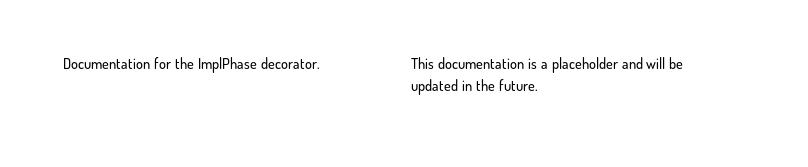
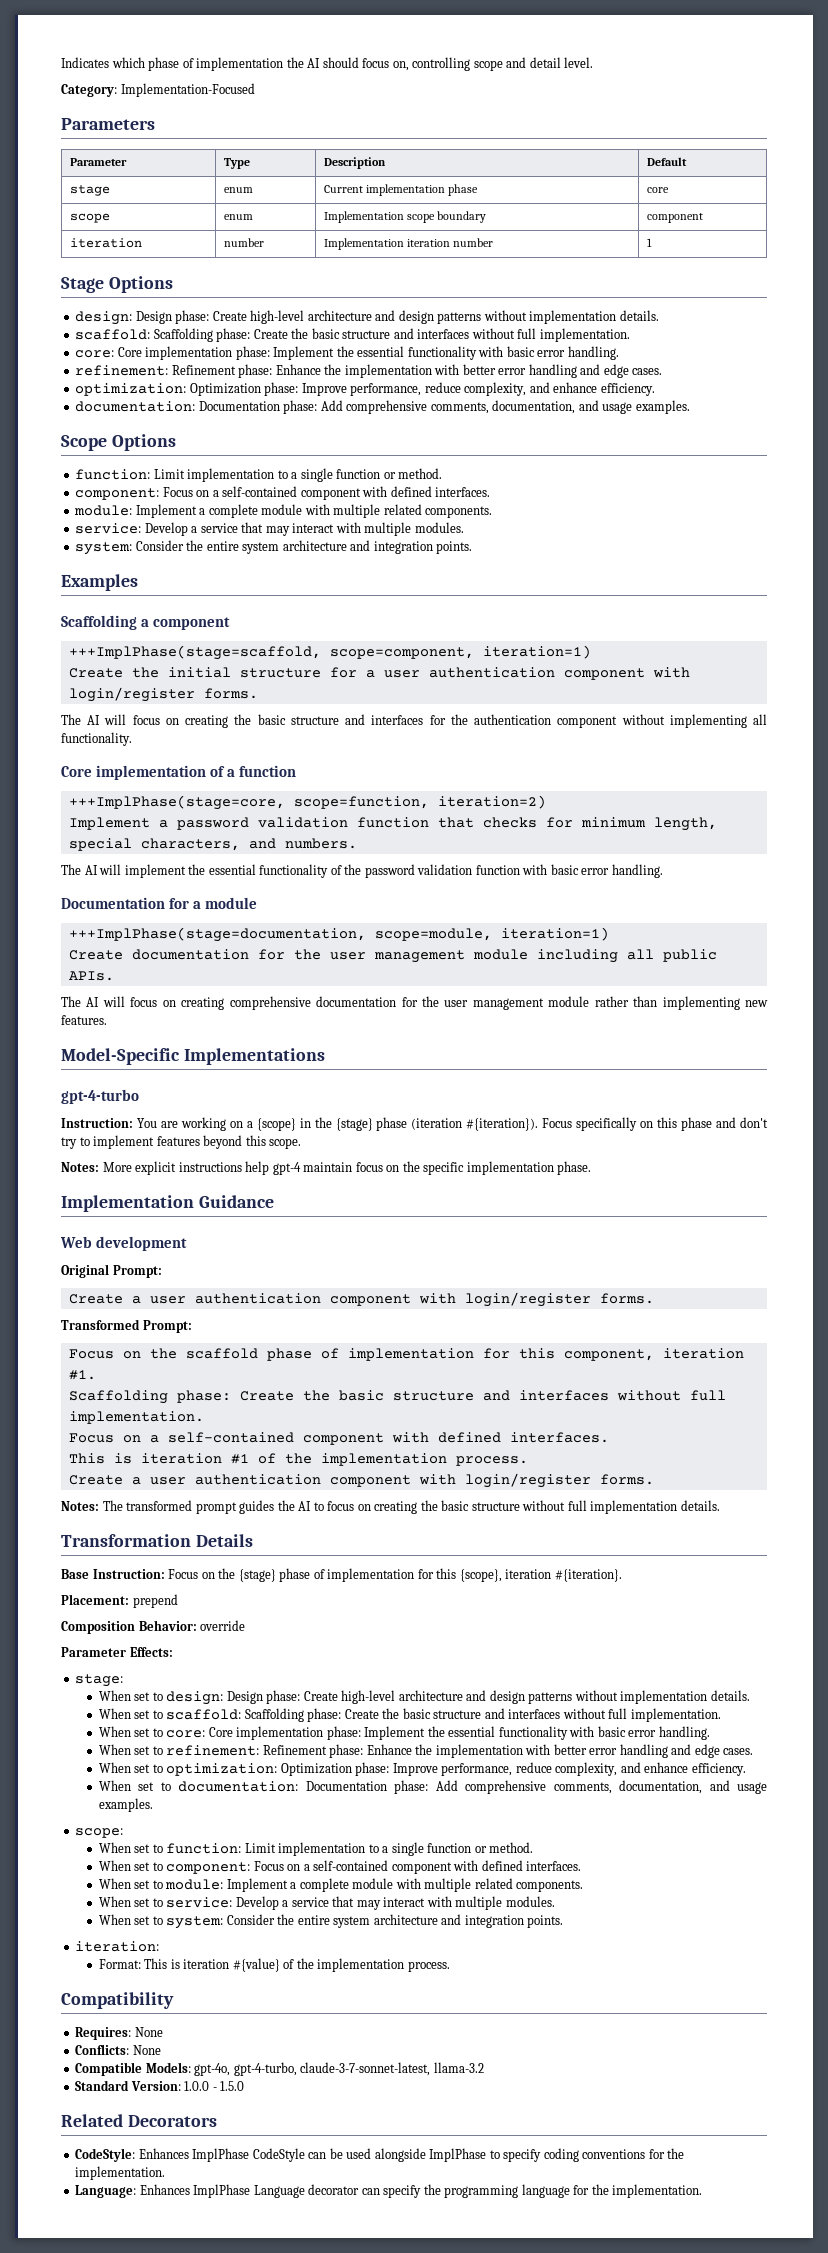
- Documentation for the ImplPhase decorator.
- This documentation is a placeholder and will be updated in the future.
+ Indicates which phase of implementation the AI should focus on, controlling scope and detail level.
+ Category: Implementation-Focused
+ Parameters
+ Parameter | Type | Description | Default
+ stage | enum | Current implementation phase | core
+ scope | enum | Implementation scope boundary | component
+ iteration | number | Implementation iteration number | 1
+ Stage Options
+ design: Design phase: Create high-level architecture and design patterns without implementation details.
+ scaffold: Scaffolding phase: Create the basic structure and interfaces without full implementation.
+ core: Core implementation phase: Implement the essential functionality with basic error handling.
+ refinement: Refinement phase: Enhance the implementation with better error handling and edge cases.
+ optimization: Optimization phase: Improve performance, reduce complexity, and enhance efficiency.
+ documentation: Documentation phase: Add comprehensive comments, documentation, and usage examples.
+ Scope Options
+ function: Limit implementation to a single function or method.
+ component: Focus on a self-contained component with defined interfaces.
+ module: Implement a complete module with multiple related components.
+ service: Develop a service that may interact with multiple modules.
+ system: Consider the entire system architecture and integration points.
+ Examples
+ Scaffolding a component
+ +++ImplPhase(stage=scaffold, scope=component, iteration=1)
+ Create the initial structure for a user authentication component with login/register forms.
+ The AI will focus on creating the basic structure and interfaces for the authentication component without implementing all functionality.
+ Core implementation of a function
+ +++ImplPhase(stage=core, scope=function, iteration=2)
+ Implement a password validation function that checks for minimum length, special characters, and numbers.
+ The AI will implement the essential functionality of the password validation function with basic error handling.
+ Documentation for a module
+ +++ImplPhase(stage=documentation, scope=module, iteration=1)
+ Create documentation for the user management module including all public APIs.
+ The AI will focus on creating comprehensive documentation for the user management module rather than implementing new features.
+ Model-Specific Implementations
+ gpt-4-turbo
+ Instruction: You are working on a {scope} in the {stage} phase (iteration #{iteration}). Focus specifically on this phase and don't try to implement features beyond this scope.
+ Notes: More explicit instructions help gpt-4 maintain focus on the specific implementation phase.
+ Implementation Guidance
+ Web development
+ Original Prompt:
+ Create a user authentication component with login/register forms.
+ Transformed Prompt:
+ Focus on the scaffold phase of implementation for this component, iteration #1.
+ Scaffolding phase: Create the basic structure and interfaces without full implementation.
+ Focus on a self-contained component with defined interfaces.
+ This is iteration #1 of the implementation process.
+ Create a user authentication component with login/register forms.
+ Notes: The transformed prompt guides the AI to focus on creating the basic structure without full implementation details.
+ Transformation Details
+ Base Instruction: Focus on the {stage} phase of implementation for this {scope}, iteration #{iteration}.
+ Placement: prepend
+ Composition Behavior: override
+ Parameter Effects:
+ stage:
+ When set to design: Design phase: Create high-level architecture and design patterns without implementation details.
+ When set to scaffold: Scaffolding phase: Create the basic structure and interfaces without full implementation.
+ When set to core: Core implementation phase: Implement the essential functionality with basic error handling.
+ When set to refinement: Refinement phase: Enhance the implementation with better error handling and edge cases.
+ When set to optimization: Optimization phase: Improve performance, reduce complexity, and enhance efficiency.
+ When set to documentation: Documentation phase: Add comprehensive comments, documentation, and usage examples.
+ scope:
+ When set to function: Limit implementation to a single function or method.
+ When set to component: Focus on a self-contained component with defined interfaces.
+ When set to module: Implement a complete module with multiple related components.
+ When set to service: Develop a service that may interact with multiple modules.
+ When set to system: Consider the entire system architecture and integration points.
+ iteration:
+ Format: This is iteration #{value} of the implementation process.
+ Compatibility
+ Requires: None
+ Conflicts: None
+ Compatible Models: gpt-4o, gpt-4-turbo, claude-3-7-sonnet-latest, llama-3.2
+ Standard Version: 1.0.0 - 1.5.0
+ Related Decorators
+ CodeStyle: Enhances ImplPhase CodeStyle can be used alongside ImplPhase to specify coding conventions for the implementation.
+ Language: Enhances ImplPhase Language decorator can specify the programming language for the implementation.

